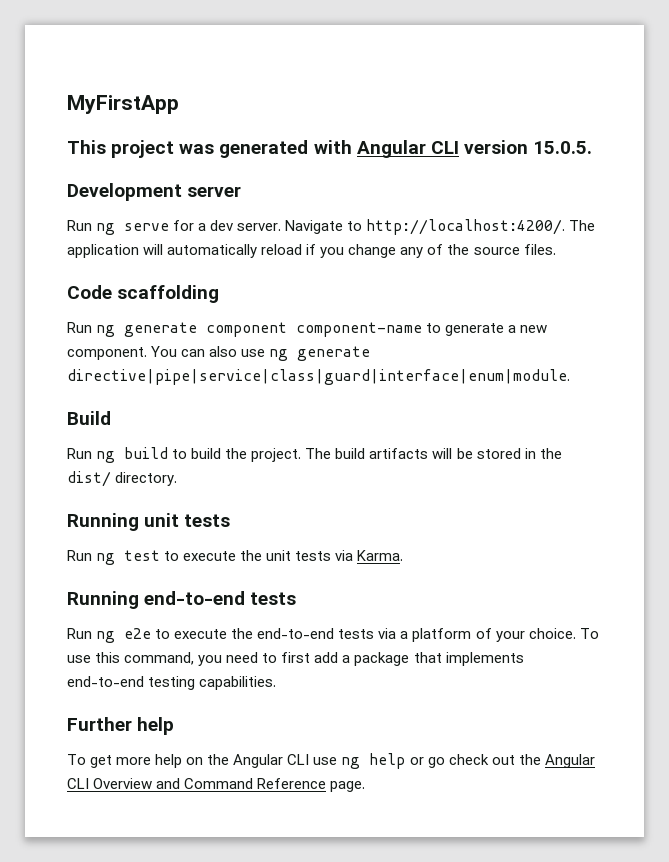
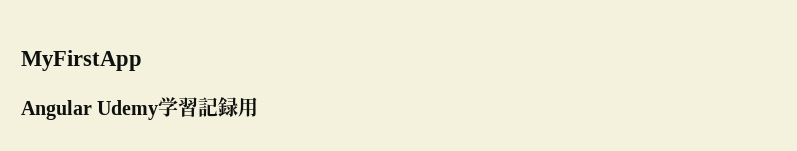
- This project was generated with Angular CLI version 15.0.5.
- Development server
- Run ng serve for a dev server. Navigate to http://localhost:4200/. The application will automatically reload if you change any of the source files.
- Code scaffolding
- Run ng generate component component-name to generate a new component. You can also use ng generate directive|pipe|service|class|guard|interface|enum|module.
- Build
- Run ng build to build the project. The build artifacts will be stored in the dist/ directory.
- Running unit tests
- Run ng test to execute the unit tests via Karma.
- Running end-to-end tests
- Run ng e2e to execute the end-to-end tests via a platform of your choice. To use this command, you need to first add a package that implements end-to-end testing capabilities.
- Further help
- To get more help on the Angular CLI use ng help or go check out the Angular CLI Overview and Command Reference page.
+ Angular Udemy学習記録用

